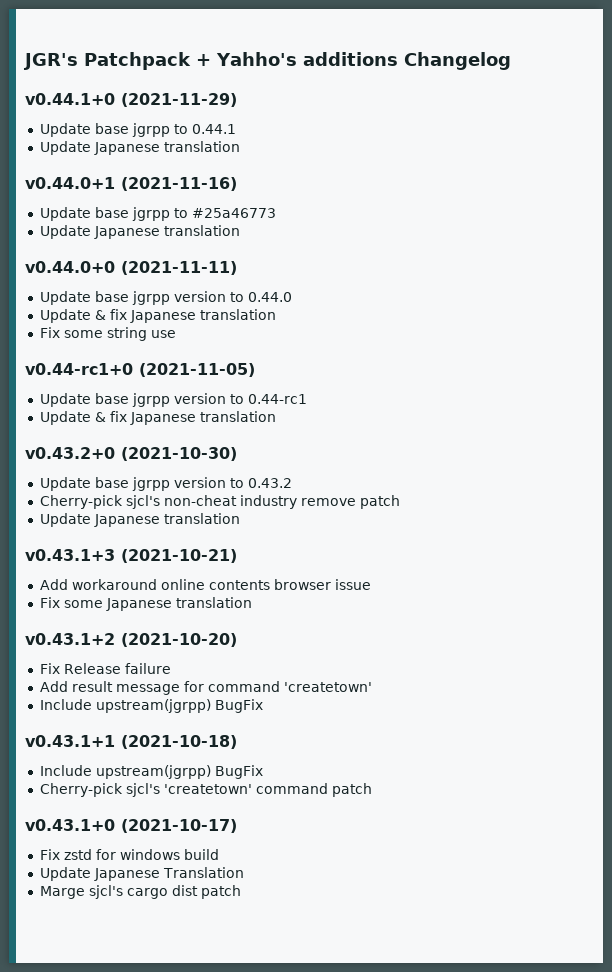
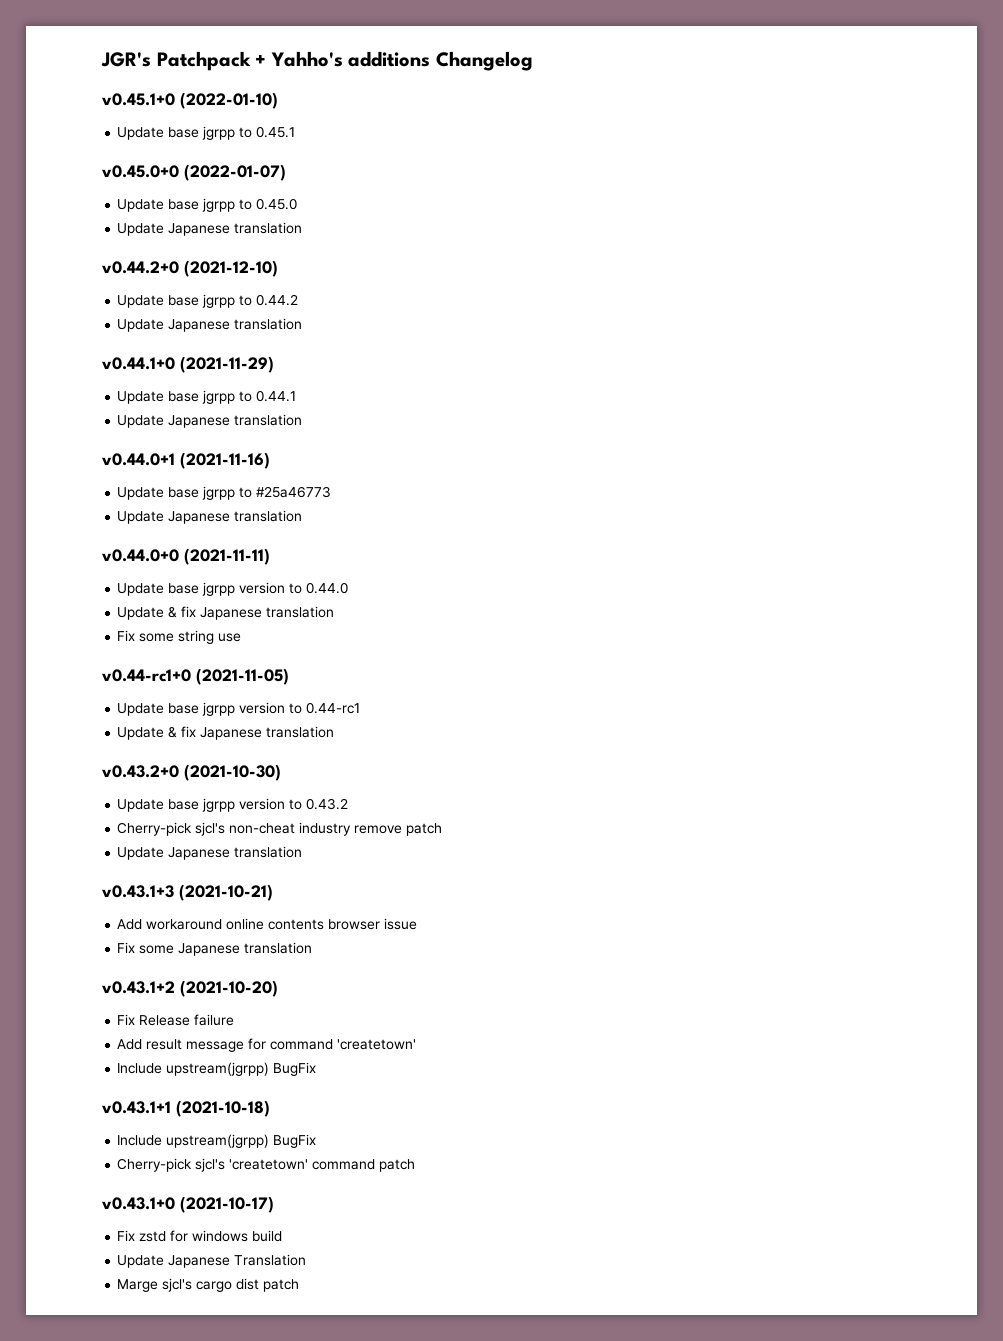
+ v0.45.1+0 (2022-01-10)
+ Update base jgrpp to 0.45.1
+ v0.45.0+0 (2022-01-07)
+ Update base jgrpp to 0.45.0
+ Update Japanese translation
+ v0.44.2+0 (2021-12-10)
+ Update base jgrpp to 0.44.2
+ Update Japanese translation

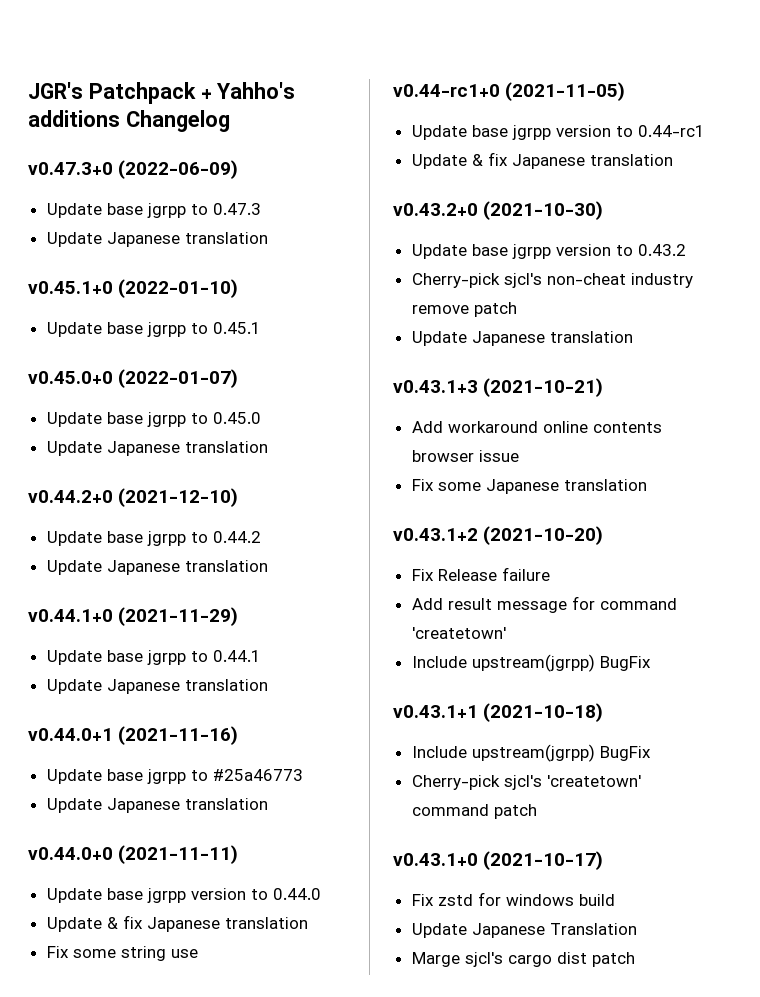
+ v0.47.3+0 (2022-06-09)
+ Update base jgrpp to 0.47.3
+ Update Japanese translation

